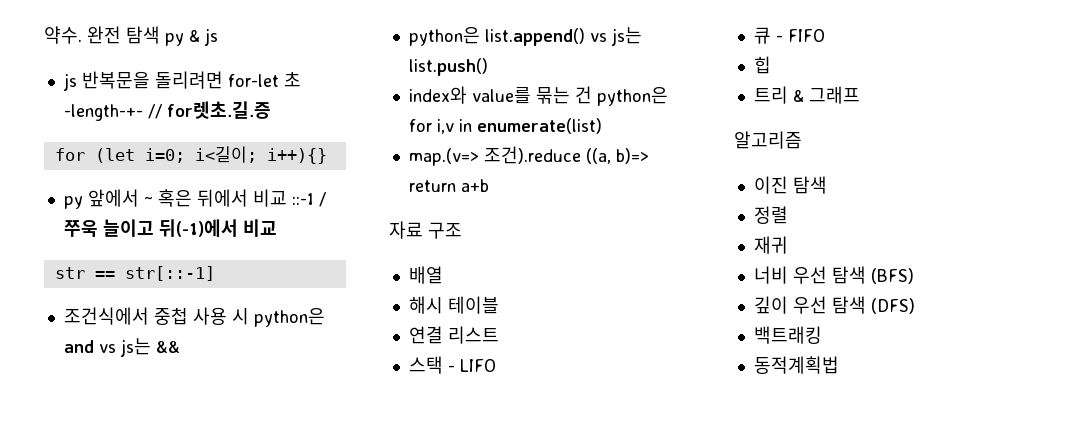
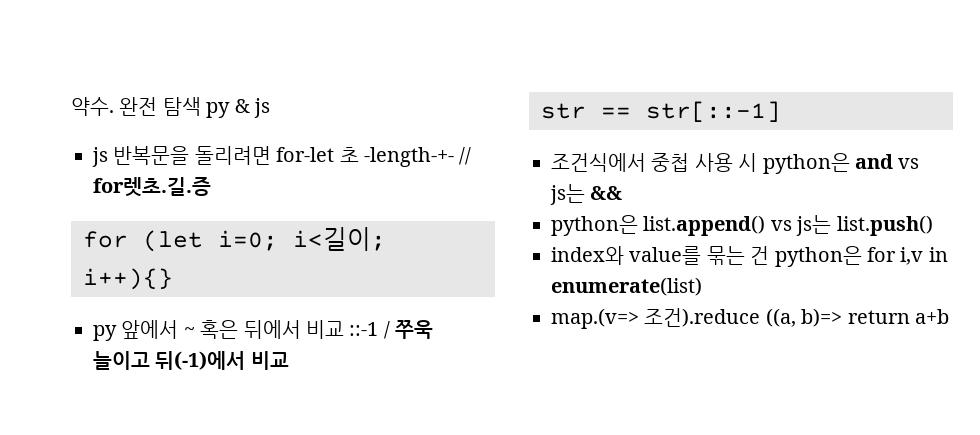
- 자료 구조
- 배열
- 해시 테이블
- 연결 리스트
- 스택 - LIFO
- 큐 - FIFO
- 힙
- 트리 & 그래프
- 알고리즘
- 이진 탐색
- 정렬
- 재귀
- 너비 우선 탐색 (BFS)
- 깊이 우선 탐색 (DFS)
- 백트래킹
- 동적계획법

